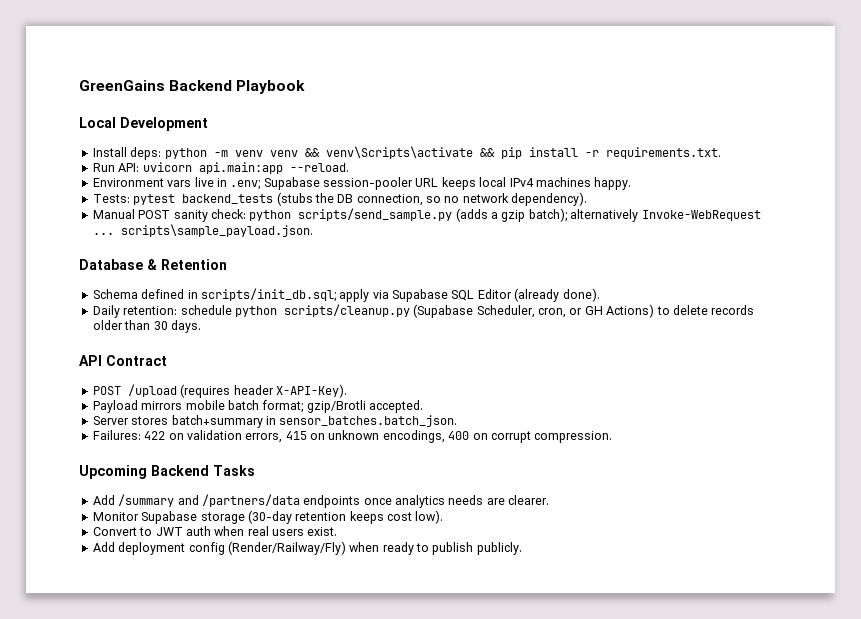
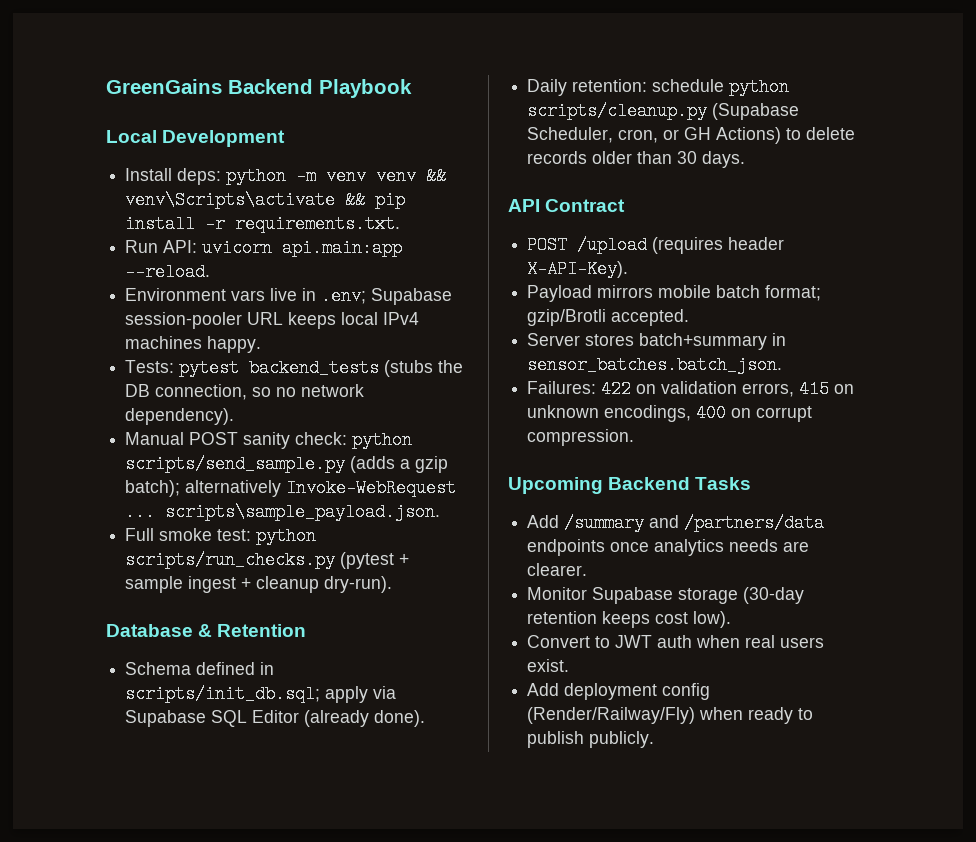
+ Full smoke test: python scripts/run_checks.py (pytest + sample ingest + cleanup dry-run).

